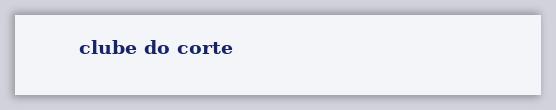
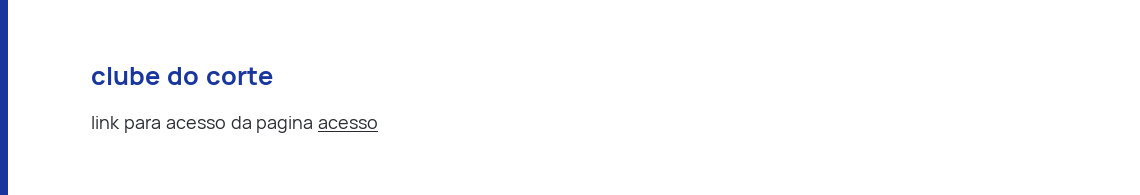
+ link para acesso da pagina acesso

